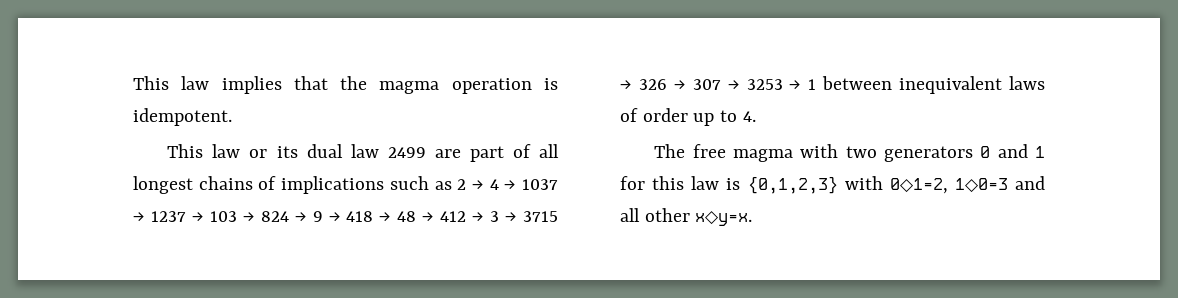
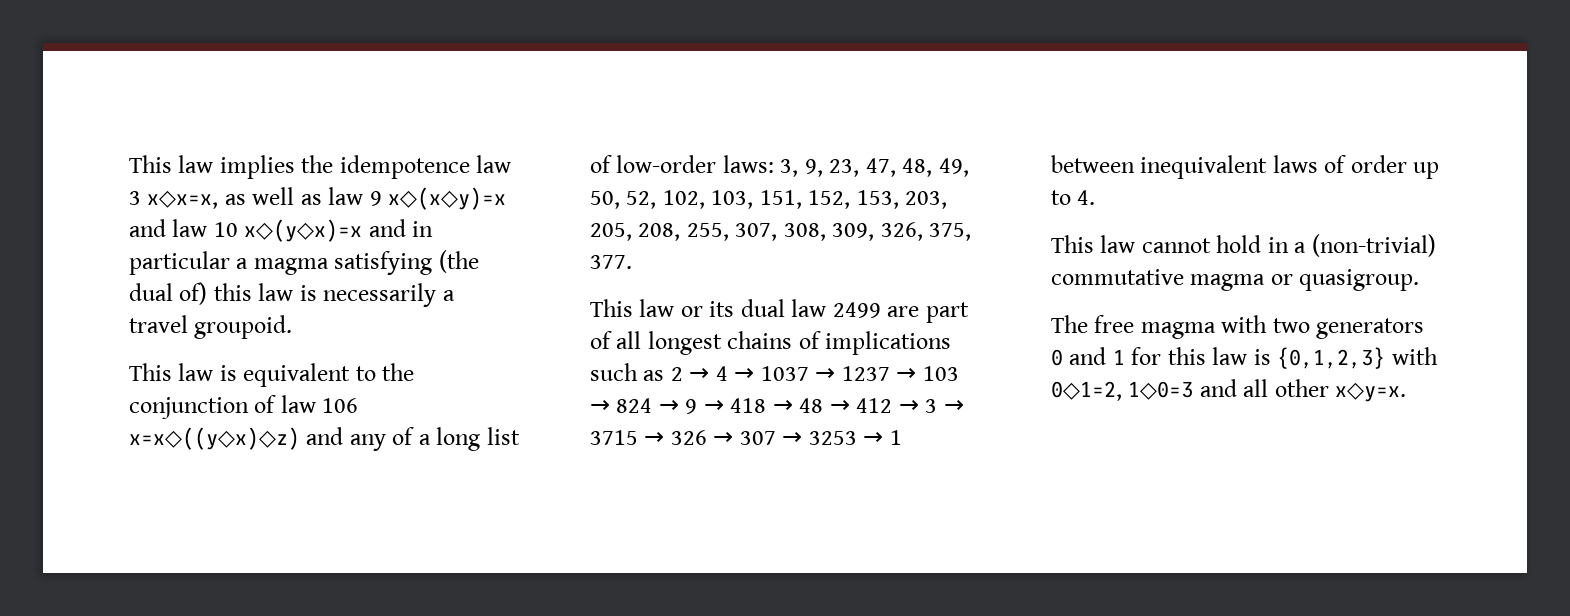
- This law implies that the magma operation is idempotent.
+ This law implies the idempotence law 3 x◇x=x, as well as law 9 x◇(x◇y)=x and law 10 x◇(y◇x)=x and in particular a magma satisfying (the dual of) this law is necessarily a travel groupoid.
+ This law is equivalent to the conjunction of law 106 x=x◇((y◇x)◇z) and any of a long list of low-order laws: 3, 9, 23, 47, 48, 49, 50, 52, 102, 103, 151, 152, 153, 203, 205, 208, 255, 307, 308, 309, 326, 375, 377.
+ This law cannot hold in a (non-trivial) commutative magma or quasigroup.

